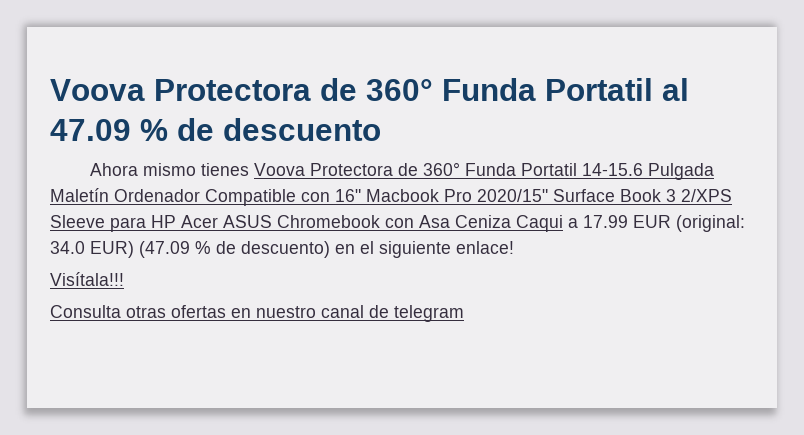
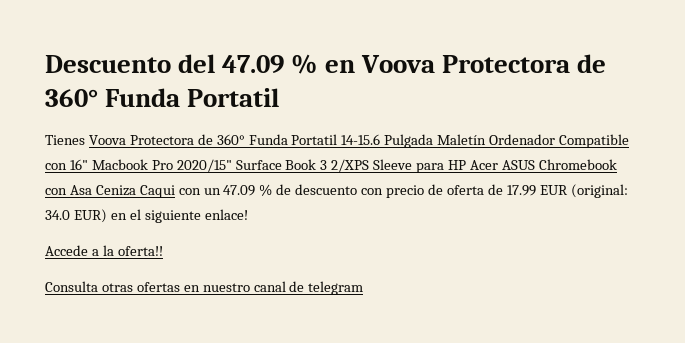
- Voova Protectora de 360° Funda Portatil al 47.09 % de descuento
- Ahora mismo tienes Voova Protectora de 360° Funda Portatil 14-15.6 Pulgada Maletín Ordenador Compatible con 16" Macbook Pro 2020/15" Surface Book 3 2/XPS Sleeve para HP Acer ASUS Chromebook con Asa Ceniza Caqui a 17.99 EUR (original: 34.0 EUR) (47.09 % de descuento) en el siguiente enlace!
+ Descuento del 47.09 % en Voova Protectora de 360° Funda Portatil
+ Tienes Voova Protectora de 360° Funda Portatil 14-15.6 Pulgada Maletín Ordenador Compatible con 16" Macbook Pro 2020/15" Surface Book 3 2/XPS Sleeve para HP Acer ASUS Chromebook con Asa Ceniza Caqui con un 47.09 % de descuento con precio de oferta de 17.99 EUR (original: 34.0 EUR) en el siguiente enlace!
- Visítala!!!
+ Accede a la oferta!!

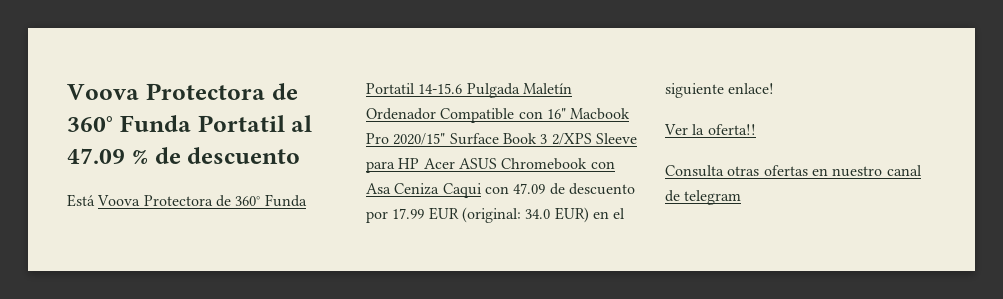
- Descuento del 47.09 % en Voova Protectora de 360° Funda Portatil
- Tienes Voova Protectora de 360° Funda Portatil 14-15.6 Pulgada Maletín Ordenador Compatible con 16" Macbook Pro 2020/15" Surface Book 3 2/XPS Sleeve para HP Acer ASUS Chromebook con Asa Ceniza Caqui con un 47.09 % de descuento con precio de oferta de 17.99 EUR (original: 34.0 EUR) en el siguiente enlace!
+ Voova Protectora de 360° Funda Portatil al 47.09 % de descuento
+ Está Voova Protectora de 360° Funda Portatil 14-15.6 Pulgada Maletín Ordenador Compatible con 16" Macbook Pro 2020/15" Surface Book 3 2/XPS Sleeve para HP Acer ASUS Chromebook con Asa Ceniza Caqui con 47.09 de descuento por 17.99 EUR (original: 34.0 EUR) en el siguiente enlace!
- Accede a la oferta!!
+ Ver la oferta!!

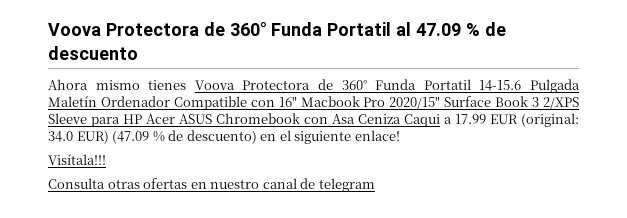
- Está Voova Protectora de 360° Funda Portatil 14-15.6 Pulgada Maletín Ordenador Compatible con 16" Macbook Pro 2020/15" Surface Book 3 2/XPS Sleeve para HP Acer ASUS Chromebook con Asa Ceniza Caqui con 47.09 de descuento por 17.99 EUR (original: 34.0 EUR) en el siguiente enlace!
+ Ahora mismo tienes Voova Protectora de 360° Funda Portatil 14-15.6 Pulgada Maletín Ordenador Compatible con 16" Macbook Pro 2020/15" Surface Book 3 2/XPS Sleeve para HP Acer ASUS Chromebook con Asa Ceniza Caqui a 17.99 EUR (original: 34.0 EUR) (47.09 % de descuento) en el siguiente enlace!
- Ver la oferta!!
+ Visítala!!!

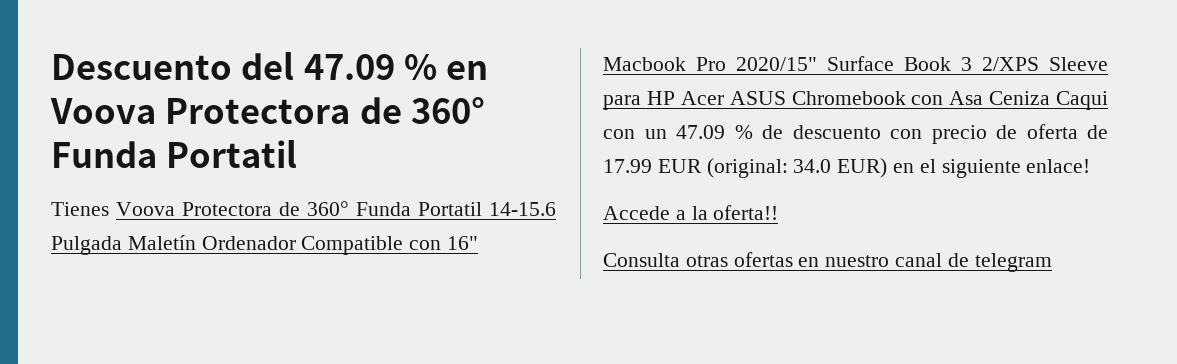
- Voova Protectora de 360° Funda Portatil al 47.09 % de descuento
- Ahora mismo tienes Voova Protectora de 360° Funda Portatil 14-15.6 Pulgada Maletín Ordenador Compatible con 16" Macbook Pro 2020/15" Surface Book 3 2/XPS Sleeve para HP Acer ASUS Chromebook con Asa Ceniza Caqui a 17.99 EUR (original: 34.0 EUR) (47.09 % de descuento) en el siguiente enlace!
+ Descuento del 47.09 % en Voova Protectora de 360° Funda Portatil
+ Tienes Voova Protectora de 360° Funda Portatil 14-15.6 Pulgada Maletín Ordenador Compatible con 16" Macbook Pro 2020/15" Surface Book 3 2/XPS Sleeve para HP Acer ASUS Chromebook con Asa Ceniza Caqui con un 47.09 % de descuento con precio de oferta de 17.99 EUR (original: 34.0 EUR) en el siguiente enlace!
- Visítala!!!
+ Accede a la oferta!!

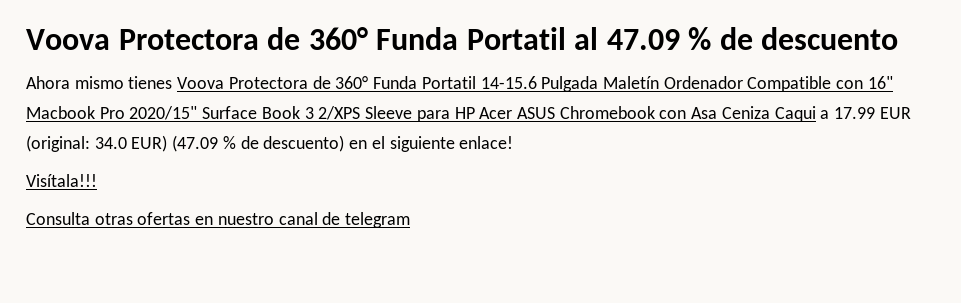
- Descuento del 47.09 % en Voova Protectora de 360° Funda Portatil
- Tienes Voova Protectora de 360° Funda Portatil 14-15.6 Pulgada Maletín Ordenador Compatible con 16" Macbook Pro 2020/15" Surface Book 3 2/XPS Sleeve para HP Acer ASUS Chromebook con Asa Ceniza Caqui con un 47.09 % de descuento con precio de oferta de 17.99 EUR (original: 34.0 EUR) en el siguiente enlace!
+ Voova Protectora de 360° Funda Portatil al 47.09 % de descuento
+ Ahora mismo tienes Voova Protectora de 360° Funda Portatil 14-15.6 Pulgada Maletín Ordenador Compatible con 16" Macbook Pro 2020/15" Surface Book 3 2/XPS Sleeve para HP Acer ASUS Chromebook con Asa Ceniza Caqui a 17.99 EUR (original: 34.0 EUR) (47.09 % de descuento) en el siguiente enlace!
- Accede a la oferta!!
+ Visítala!!!

